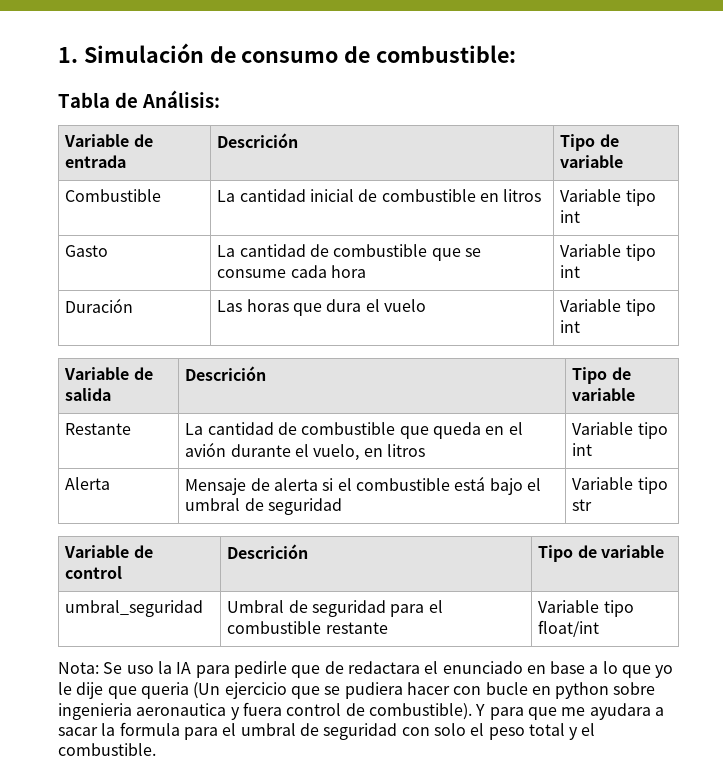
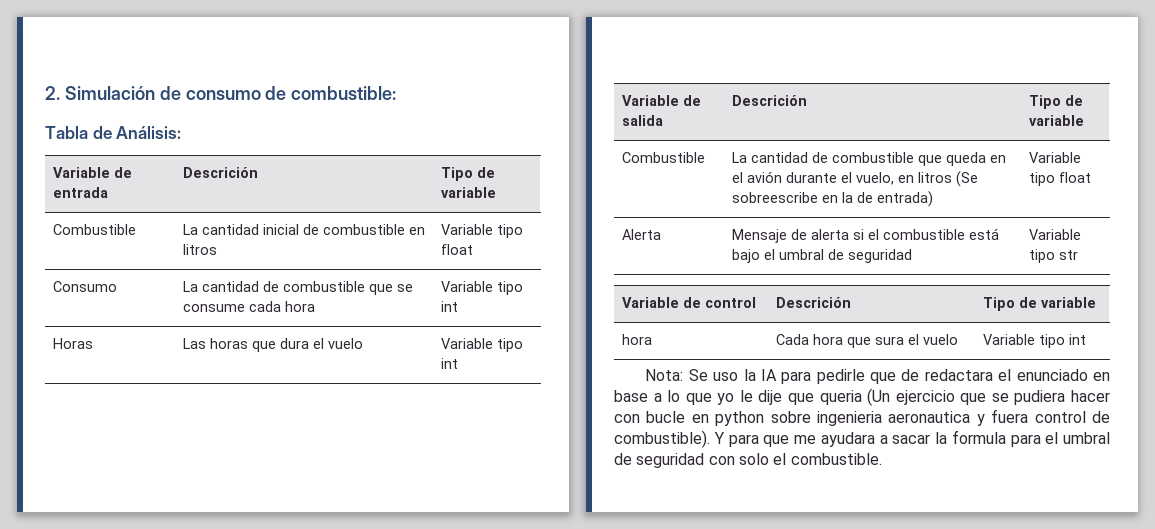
- 1. Simulación de consumo de combustible:
+ 2. Simulación de consumo de combustible:
- Combustible | La cantidad inicial de combustible en litros | Variable tipo int
- Gasto | La cantidad de combustible que se consume cada hora | Variable tipo int
+ Combustible | La cantidad inicial de combustible en litros | Variable tipo float
+ Consumo | La cantidad de combustible que se consume cada hora | Variable tipo int
- Duración | Las horas que dura el vuelo | Variable tipo int
+ Horas | Las horas que dura el vuelo | Variable tipo int
- Restante | La cantidad de combustible que queda en el avión durante el vuelo, en litros | Variable tipo int
+ Combustible | La cantidad de combustible que queda en el avión durante el vuelo, en litros (Se sobreescribe en la de entrada) | Variable tipo float
- umbral_seguridad | Umbral de seguridad para el combustible restante | Variable tipo float/int
+ hora | Cada hora que sura el vuelo | Variable tipo int
- Y para que me ayudara a sacar la formula para el umbral de seguridad con solo el peso total y el combustible.
+ Y para que me ayudara a sacar la formula para el umbral de seguridad con solo el combustible.

